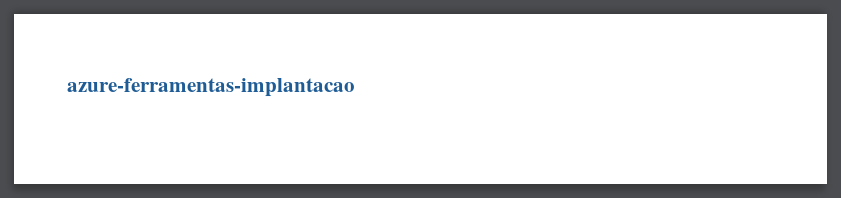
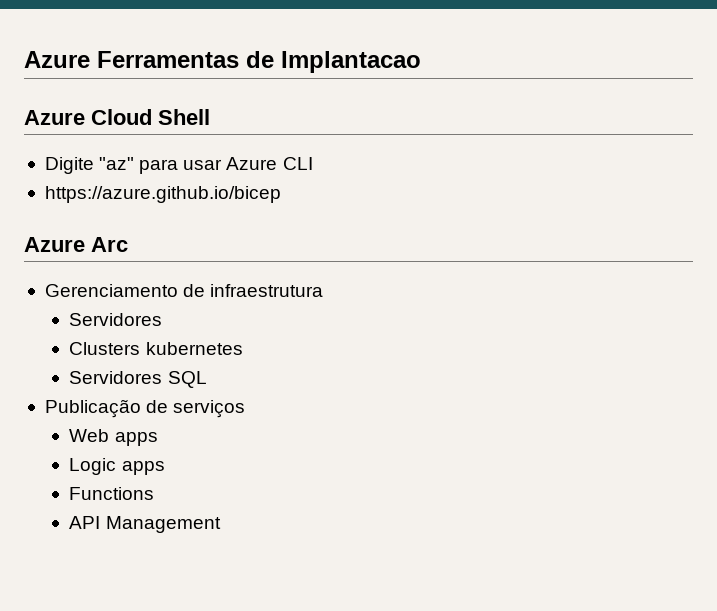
- azure-ferramentas-implantacao
+ Azure Ferramentas de Implantacao
+ Azure Cloud Shell
+ Digite "az" para usar Azure CLI
+ https://azure.github.io/bicep
+ Azure Arc
+ Gerenciamento de infraestrutura
+ Servidores
+ Clusters kubernetes
+ Servidores SQL
+ Publicação de serviços
+ Web apps
+ Logic apps
+ Functions
+ API Management

